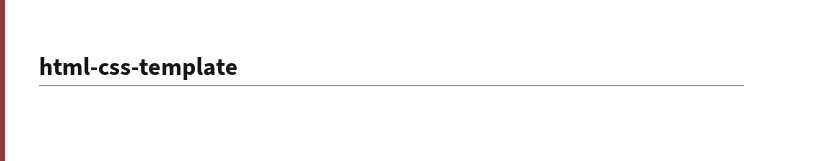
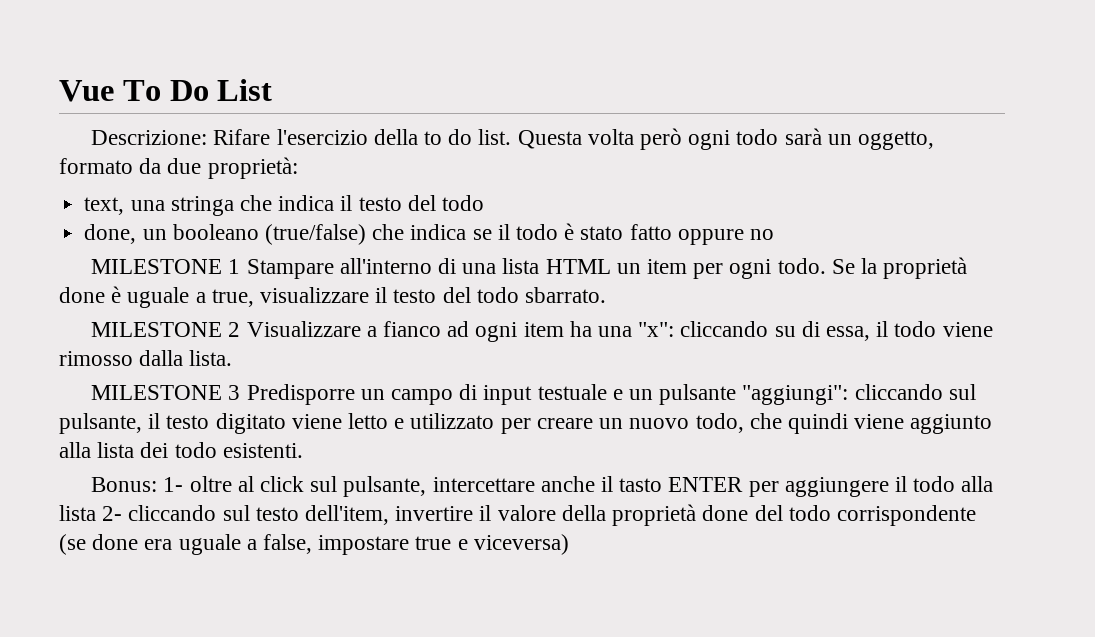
- html-css-template
+ Vue To Do List
+ Descrizione: Rifare l'esercizio della to do list. Questa volta però ogni todo sarà un oggetto, formato da due proprietà:
+ text, una stringa che indica il testo del todo
+ done, un booleano (true/false) che indica se il todo è stato fatto oppure no
+ MILESTONE 1 Stampare all'interno di una lista HTML un item per ogni todo. Se la proprietà done è uguale a true, visualizzare il testo del todo sbarrato.
+ MILESTONE 2 Visualizzare a fianco ad ogni item ha una "x": cliccando su di essa, il todo viene rimosso dalla lista.
+ MILESTONE 3 Predisporre un campo di input testuale e un pulsante "aggiungi": cliccando sul pulsante, il testo digitato viene letto e utilizzato per creare un nuovo todo, che quindi viene aggiunto alla lista dei todo esistenti.
+ Bonus: 1- oltre al click sul pulsante, intercettare anche il tasto ENTER per aggiungere il todo alla lista 2- cliccando sul testo dell'item, invertire il valore della proprietà done del todo corrispondente (se done era uguale a false, impostare true e viceversa)

